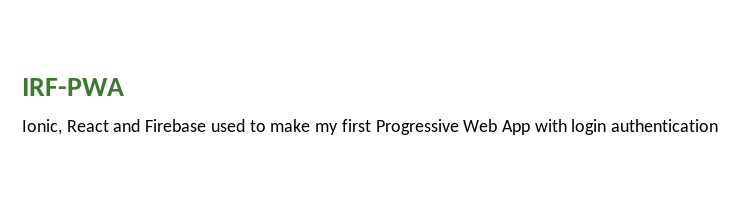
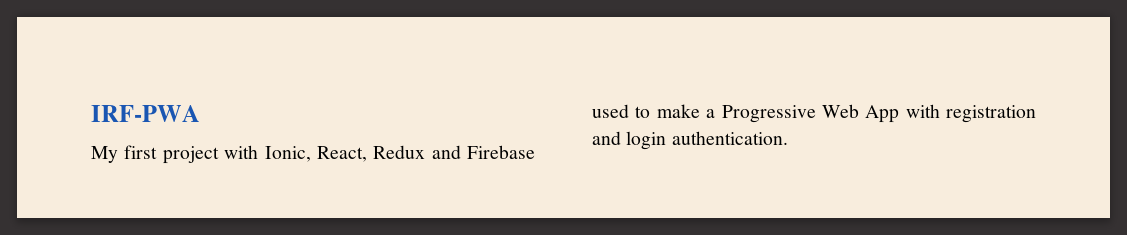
- Ionic, React and Firebase used to make my first Progressive Web App with login authentication
+ My first project with Ionic, React, Redux and Firebase used to make a Progressive Web App with registration and login authentication.

